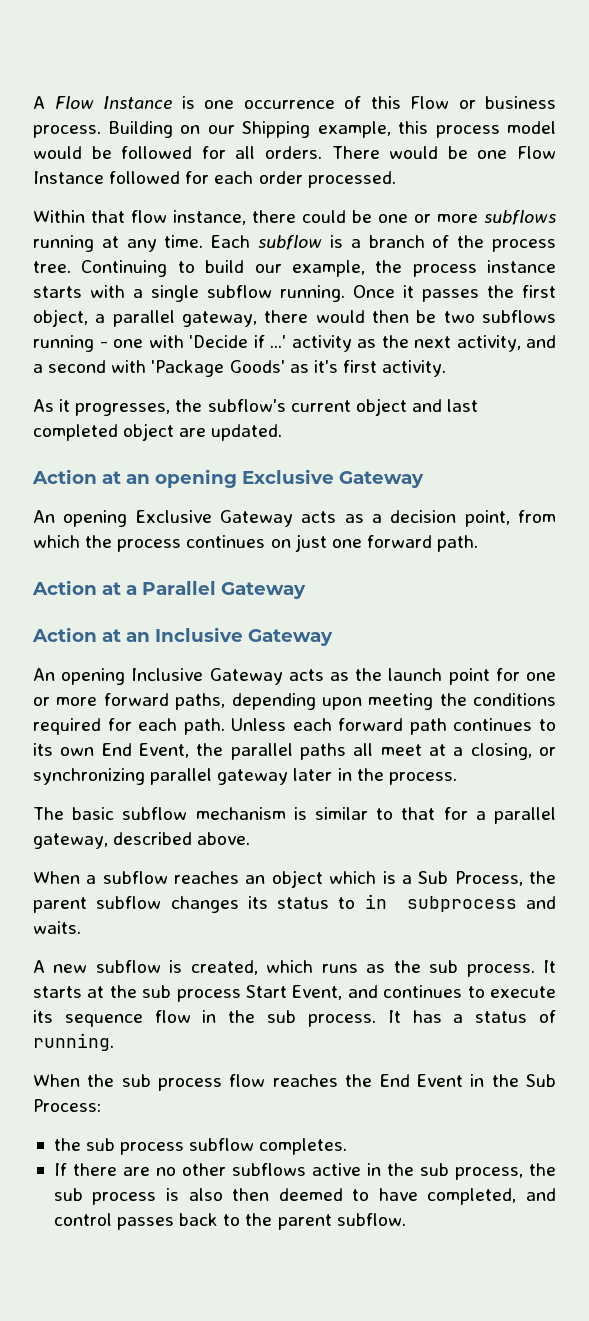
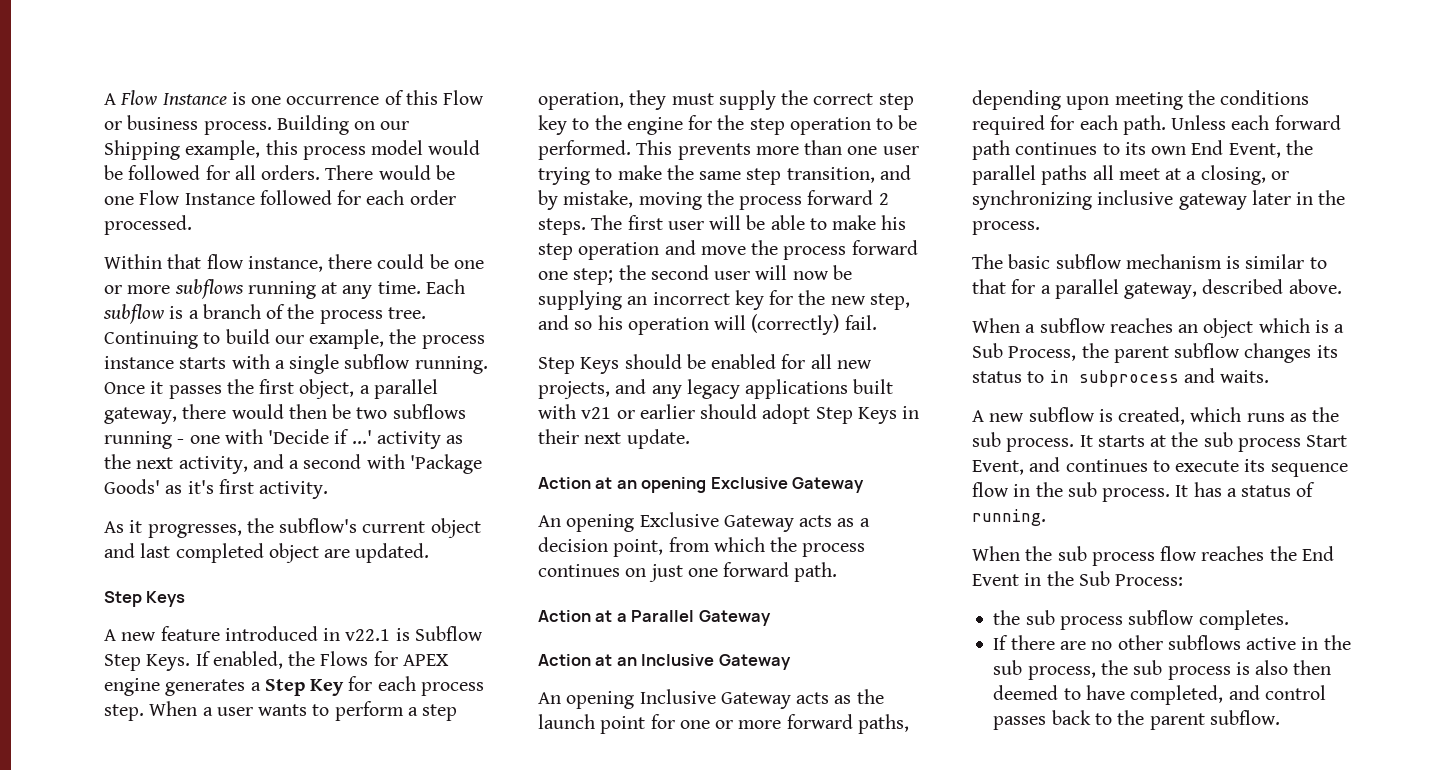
  As it progresses, the subflow's current object and last completed object are updated.
+ Step Keys
+ A new feature introduced in v22.1 is Subflow Step Keys. If enabled, the Flows for APEX engine generates a Step Key for each process step. When a user wants to perform a step operation, they must supply the correct step key to the engine for the step operation to be performed. This prevents more than one user trying to make the same step transition, and by mistake, moving the process forward 2 steps. The first user will be able to make his step operation and move the process forward one step; the second user will now be supplying an incorrect key for the new step, and so his operation will (correctly) fail.
+ Step Keys should be enabled for all new projects, and any legacy applications built with v21 or earlier should adopt Step Keys in their next update.
- Unless each forward path continues to its own End Event, the parallel paths all meet at a closing, or synchronizing parallel gateway later in the process.
+ Unless each forward path continues to its own End Event, the parallel paths all meet at a closing, or synchronizing inclusive gateway later in the process.

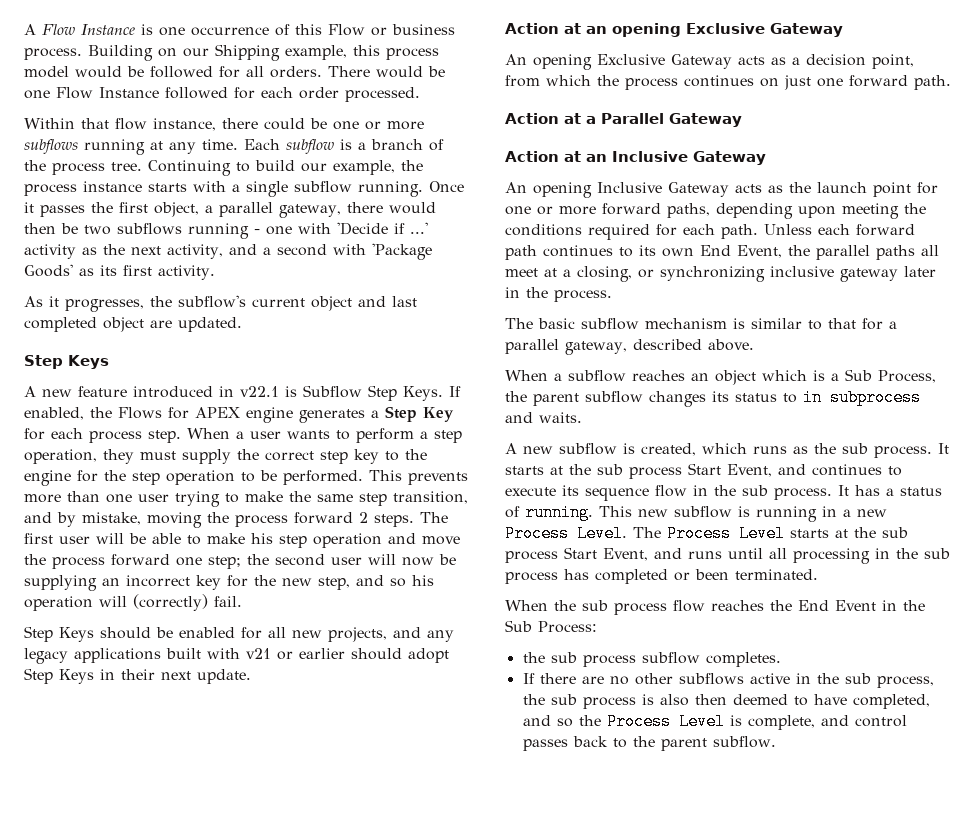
- Once it passes the first object, a parallel gateway, there would then be two subflows running - one with 'Decide if ...' activity as the next activity, and a second with 'Package Goods' as it's first activity.
+ Once it passes the first object, a parallel gateway, there would then be two subflows running - one with 'Decide if ...' activity as the next activity, and a second with 'Package Goods' as its first activity.
+ This new subflow is running in a new Process Level. The Process Level starts at the sub process Start Event, and runs until all processing in the sub process has completed or been terminated.
- If there are no other subflows active in the sub process, the sub process is also then deemed to have completed, and control passes back to the parent subflow.
+ If there are no other subflows active in the sub process, the sub process is also then deemed to have completed, and so the Process Level is complete, and control passes back to the parent subflow.

